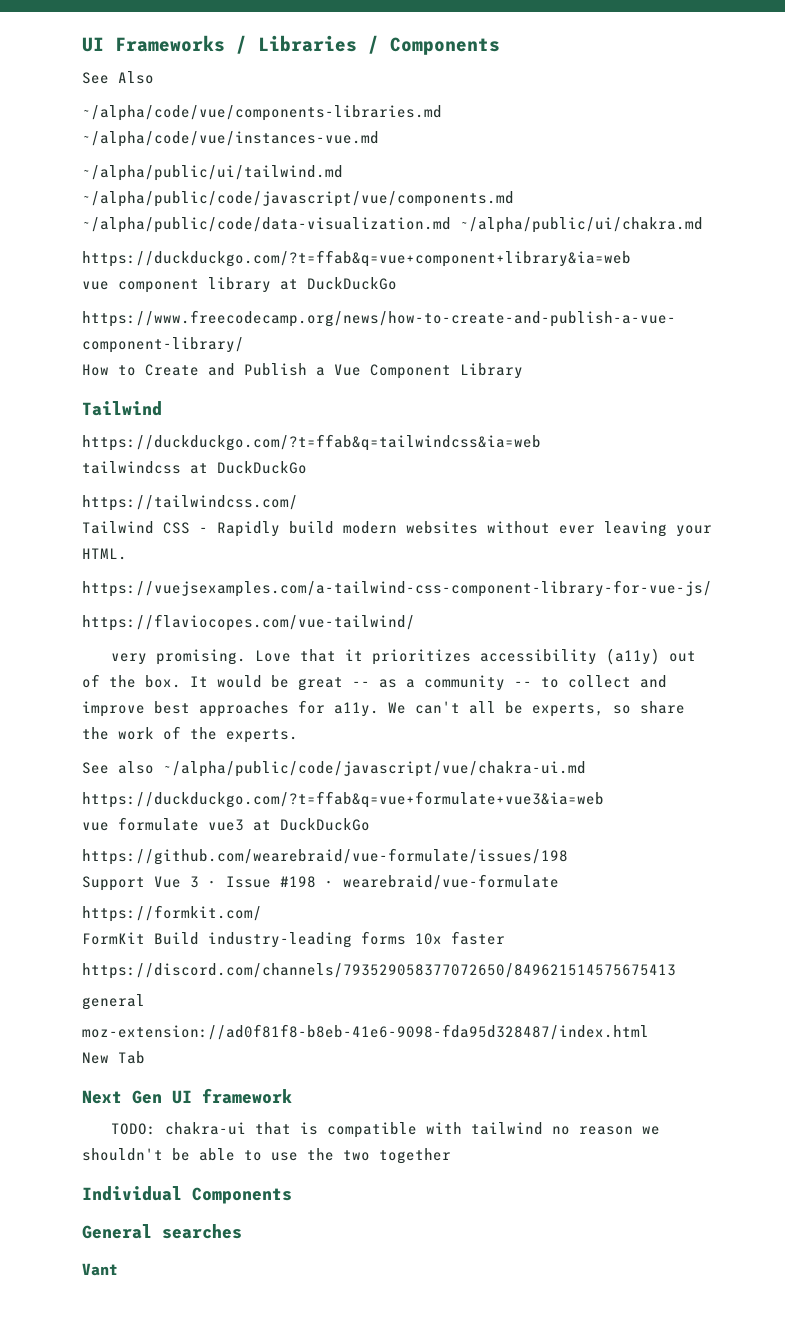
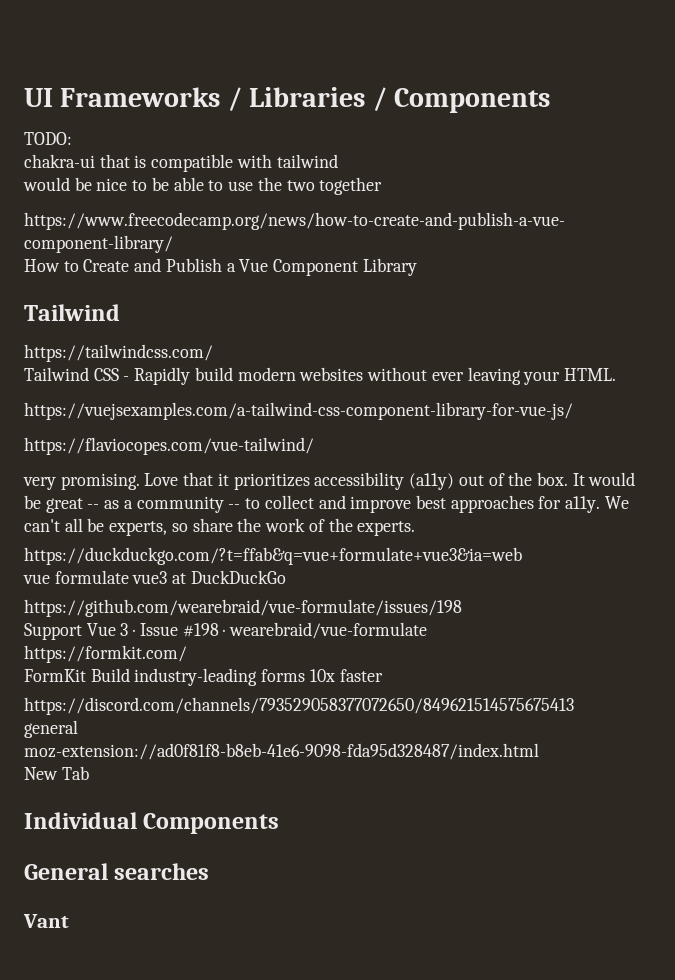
- See Also
- ~/alpha/code/vue/components-libraries.md ~/alpha/code/vue/instances-vue.md
- ~/alpha/public/ui/tailwind.md ~/alpha/public/code/javascript/vue/components.md ~/alpha/public/code/data-visualization.md ~/alpha/public/ui/chakra.md
- https://duckduckgo.com/?t=ffab&q=vue+component+library&ia=web
- vue component library at DuckDuckGo
+ TODO:
+ chakra-ui that is compatible with tailwind
+ would be nice to be able to use the two together
- https://duckduckgo.com/?t=ffab&q=tailwindcss&ia=web
- tailwindcss at DuckDuckGo
- See also ~/alpha/public/code/javascript/vue/chakra-ui.md
- Next Gen UI framework
- TODO: chakra-ui that is compatible with tailwind no reason we shouldn't be able to use the two together

